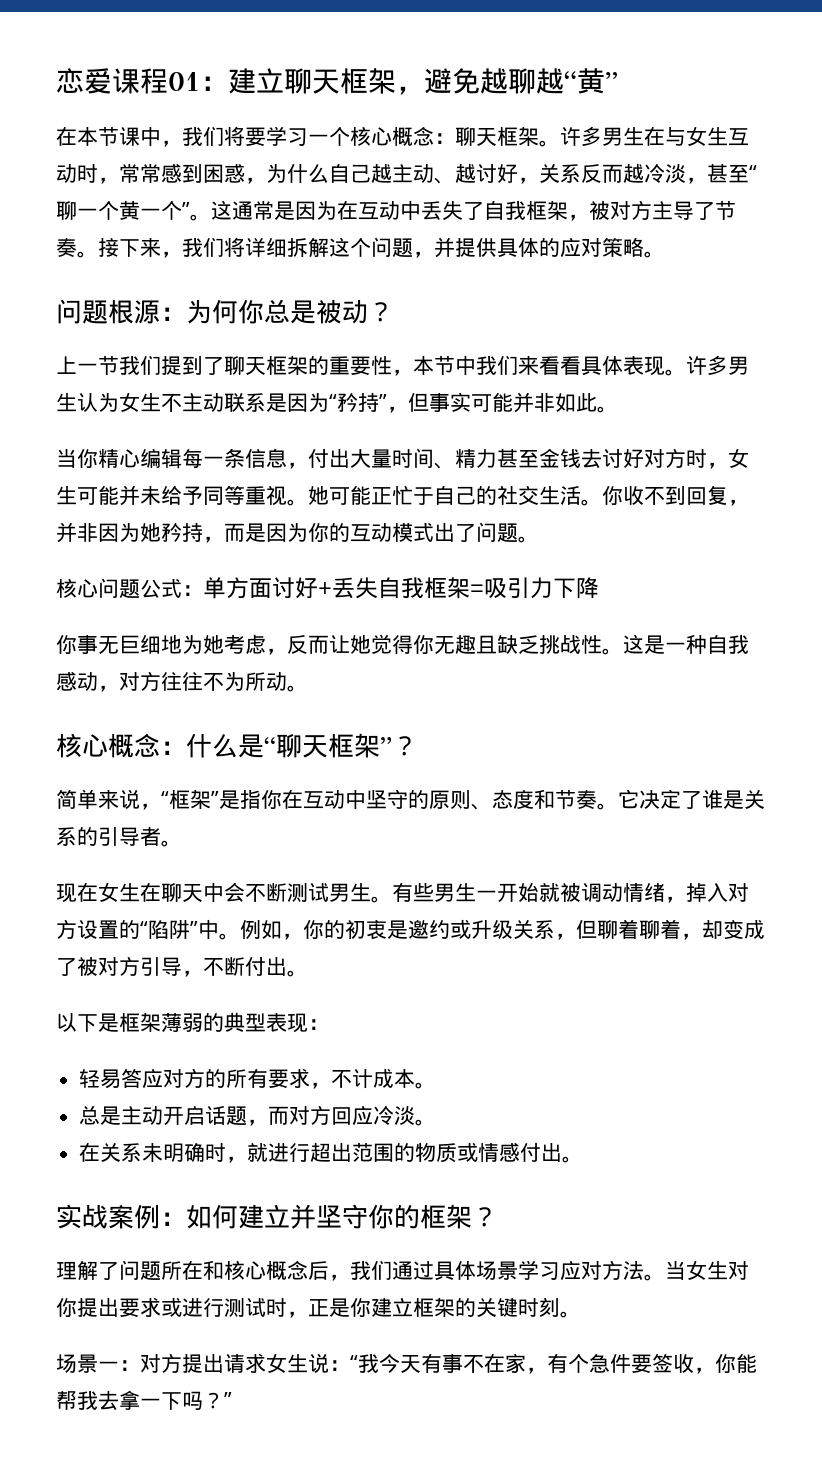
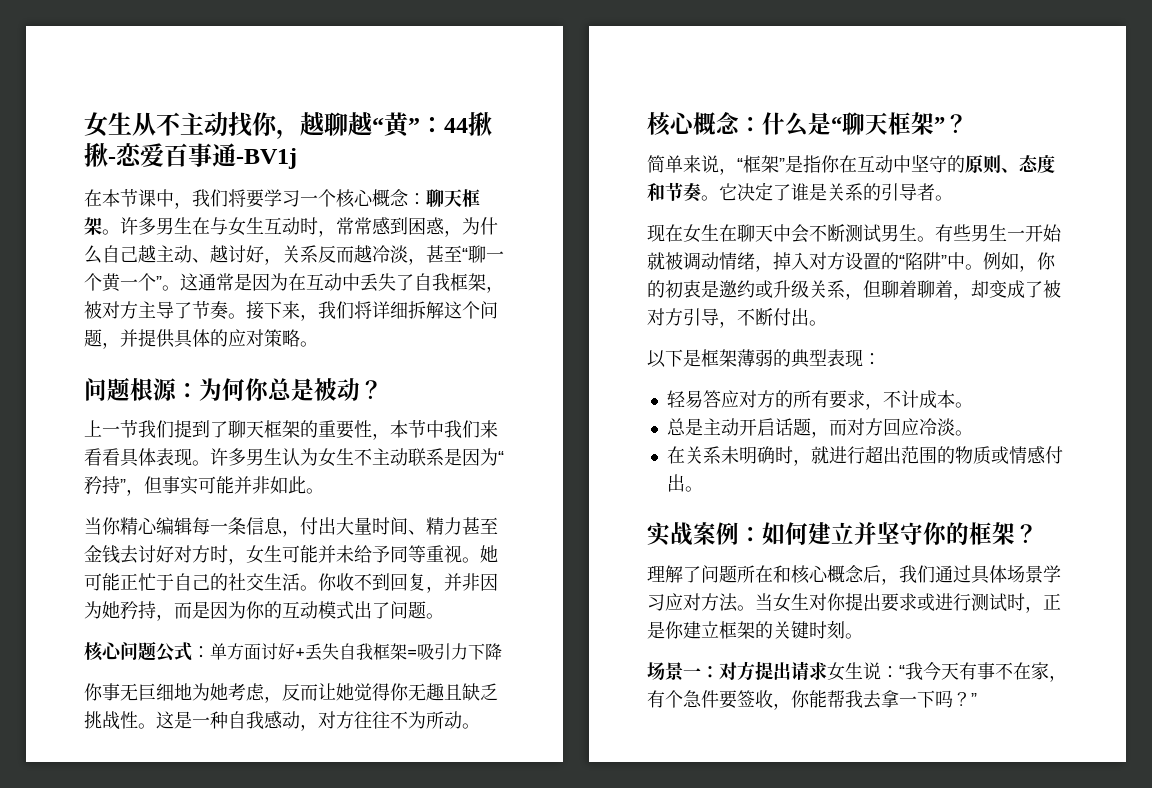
- 恋爱课程01：建立聊天框架，避免越聊越“黄”
+ 女生从不主动找你，越聊越“黄”：44揪揪-恋爱百事通-BV1j

